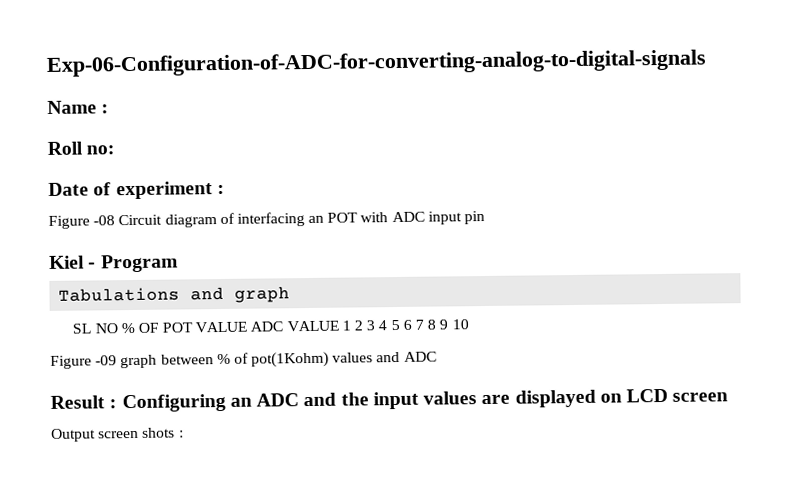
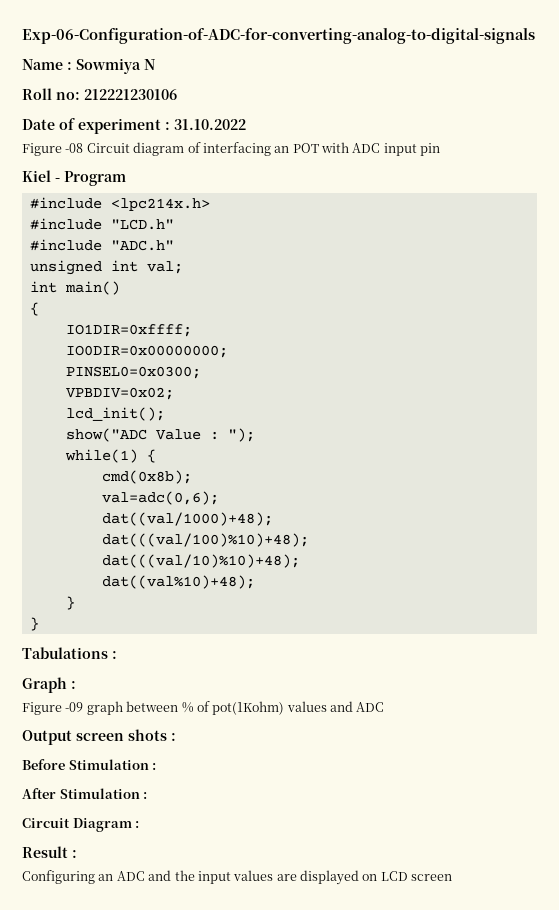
- Name :
+ Name : Sowmiya N
- Roll no:
+ Roll no: 212221230106
- Date of experiment :
+ Date of experiment : 31.10.2022
- Tabulations and graph
- SL NO % OF POT VALUE ADC VALUE 1 2 3 4 5 6 7 8 9 10
+ #include <lpc214x.h>
+ #include "LCD.h"
+ #include "ADC.h"
+ unsigned int val;
+ int main()
+ {
+ IO1DIR=0xffff;
+ IO0DIR=0x00000000;
+ PINSEL0=0x0300;
+ VPBDIV=0x02;
+ lcd_init();
+ show("ADC Value : ");
+ while(1) {
+ cmd(0x8b);
+ val=adc(0,6);
+ dat((val/1000)+48);
+ dat(((val/100)%10)+48);
+ dat(((val/10)%10)+48);
+ dat((val%10)+48);
+ }
+ }
+ Tabulations :
+ Graph :
+ Output screen shots :
+ Before Stimulation :
+ After Stimulation :
+ Circuit Diagram :
- Result : Configuring an ADC and the input values are displayed on LCD screen
+ Result :
+ Configuring an ADC and the input values are displayed on LCD screen
- Output screen shots :

